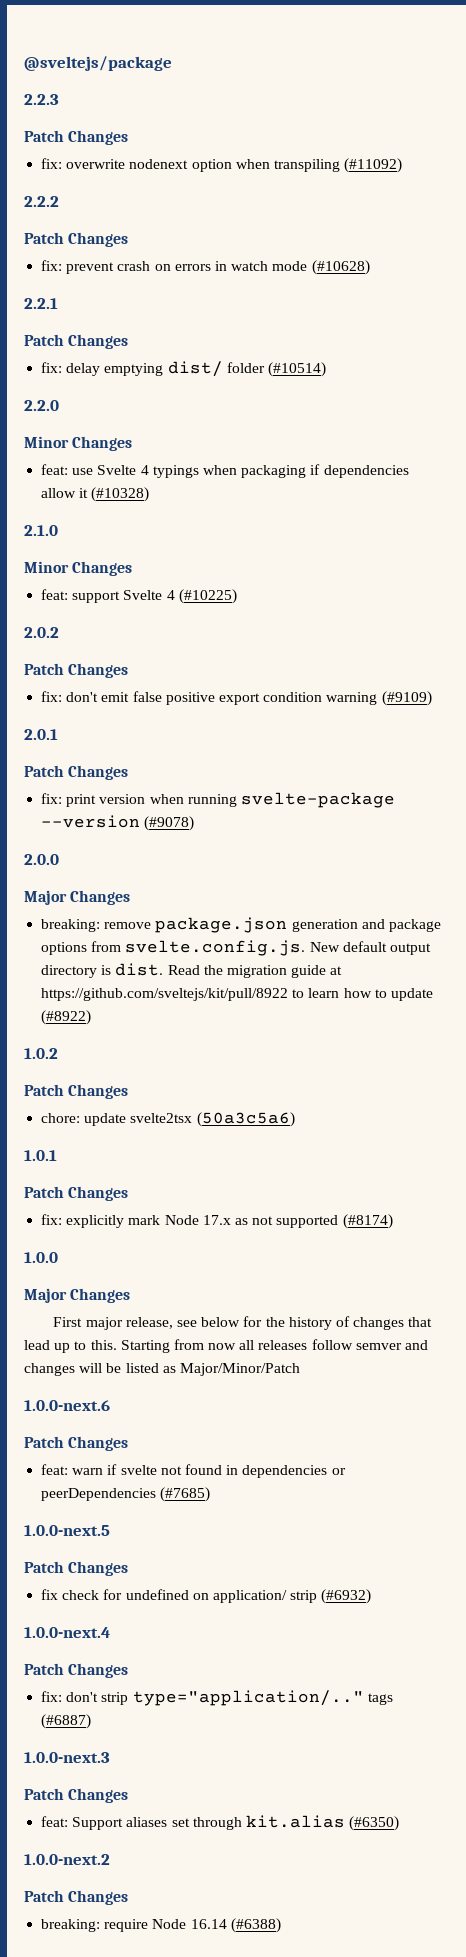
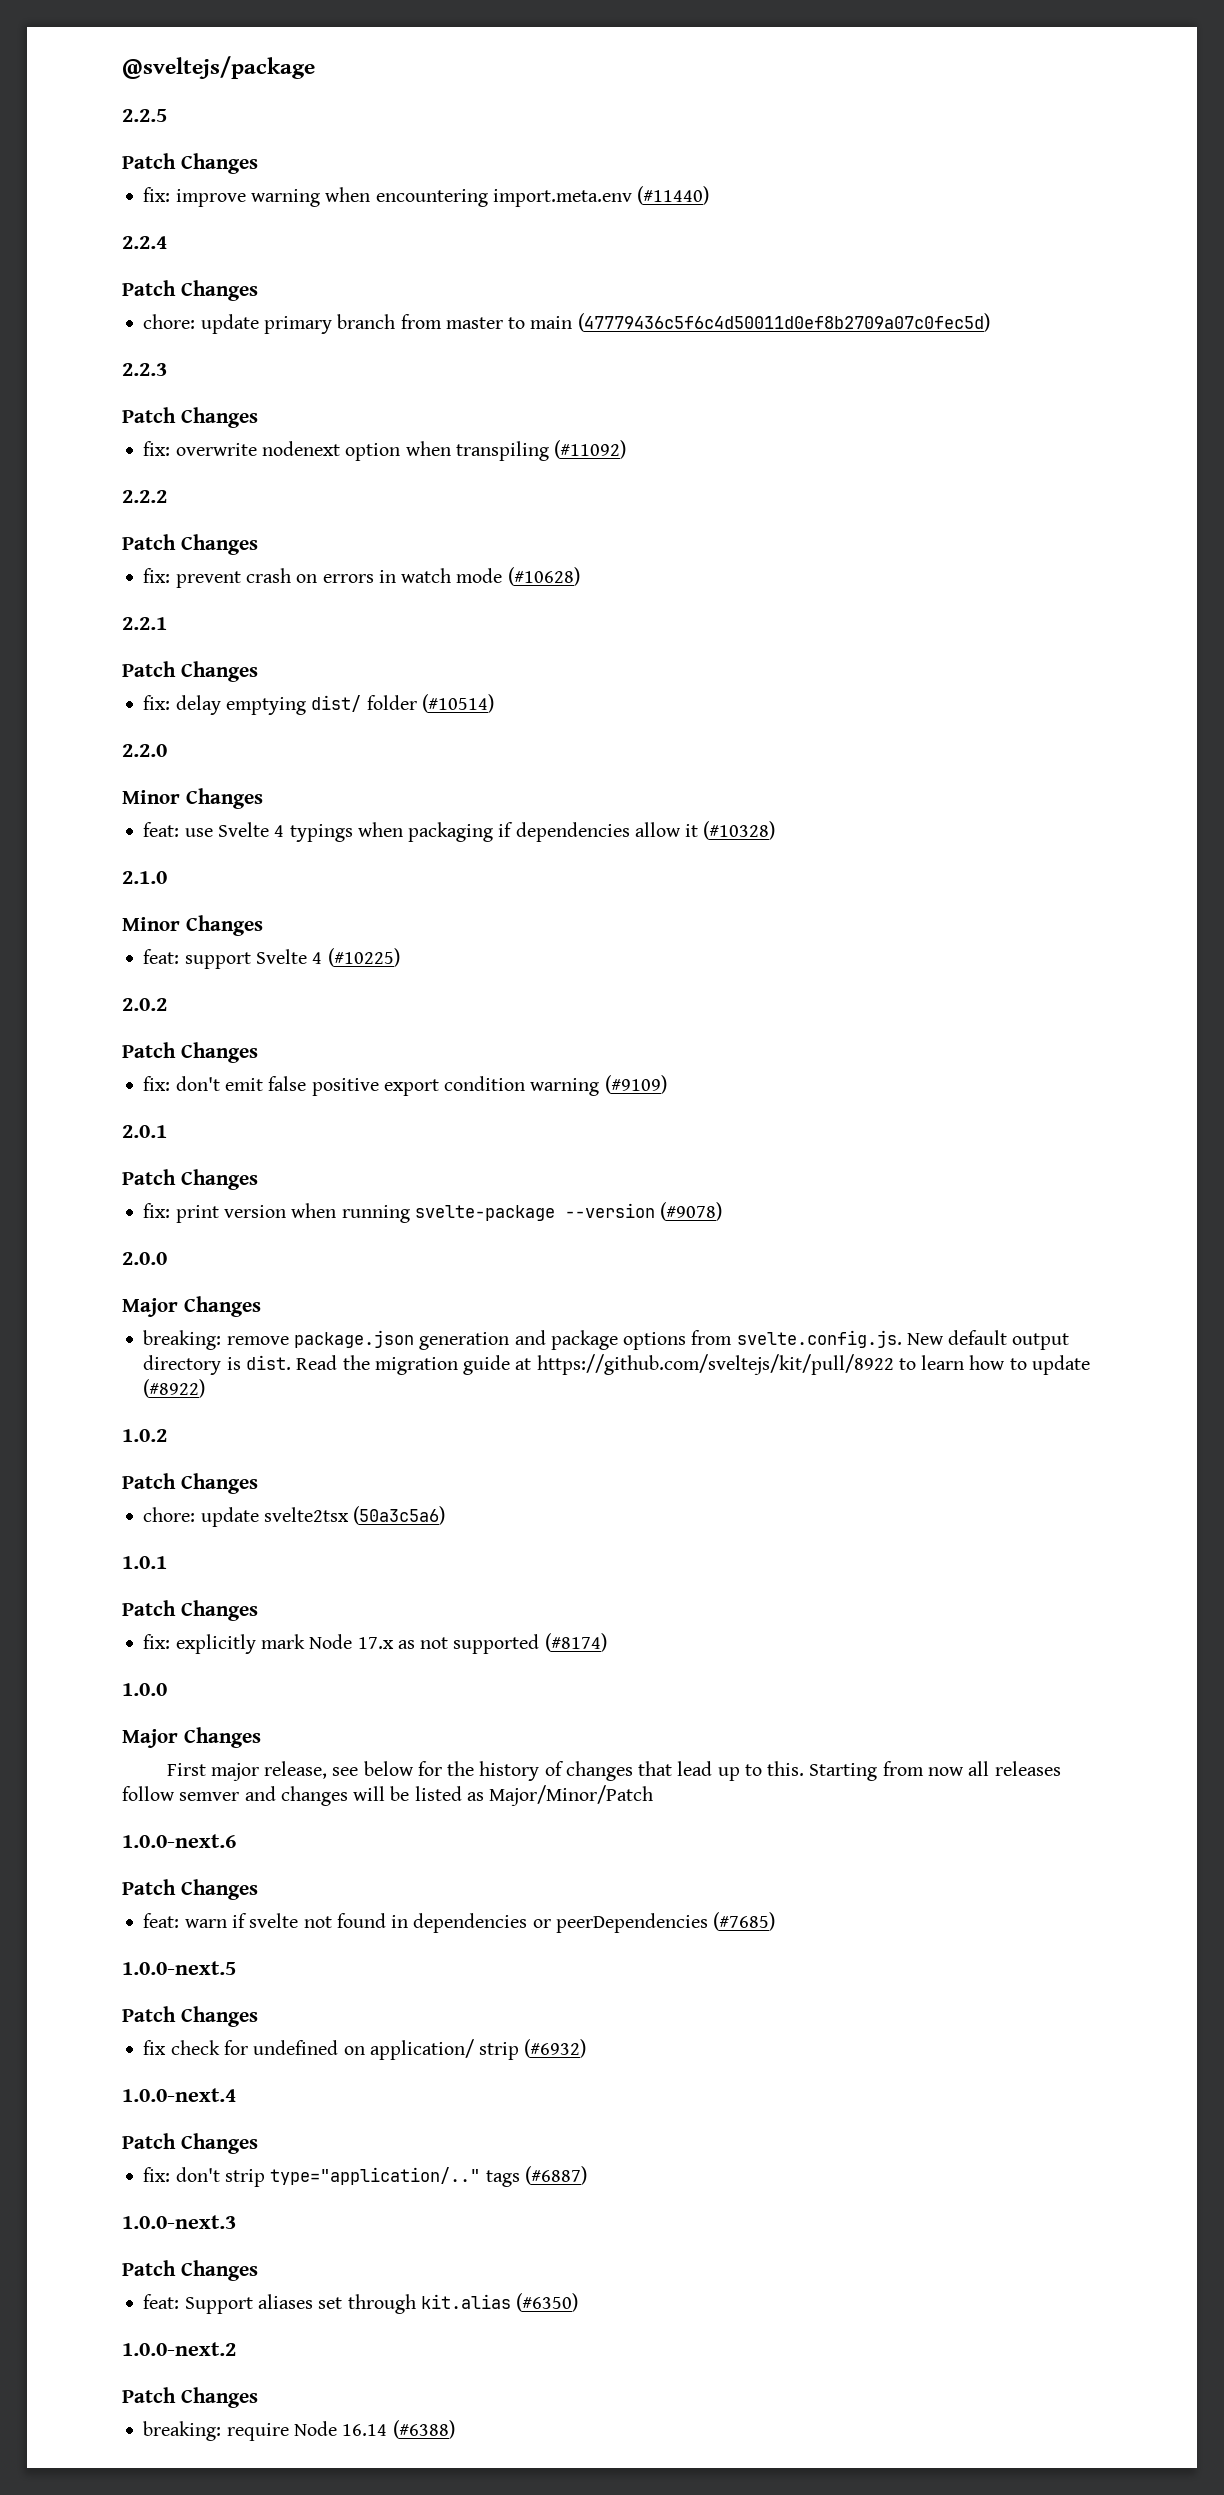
+ 2.2.5
+ Patch Changes
+ fix: improve warning when encountering import.meta.env (#11440)
+ 2.2.4
+ Patch Changes
+ chore: update primary branch from master to main (47779436c5f6c4d50011d0ef8b2709a07c0fec5d)

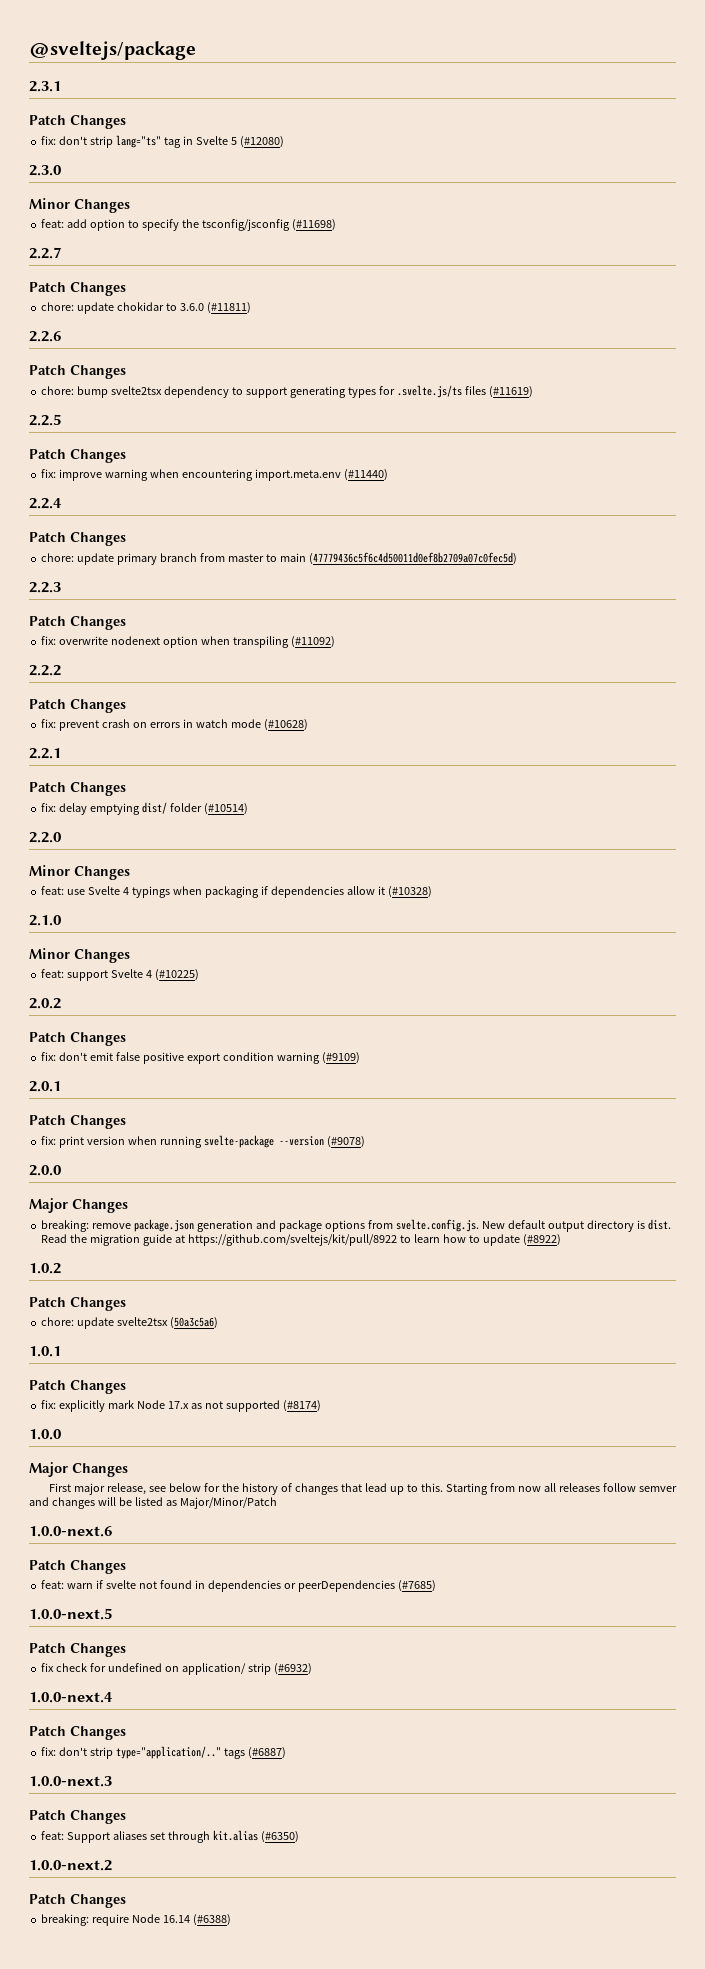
+ 2.3.1
+ Patch Changes
+ fix: don't strip lang="ts" tag in Svelte 5 (#12080)
+ 2.3.0
+ Minor Changes
+ feat: add option to specify the tsconfig/jsconfig (#11698)
+ 2.2.7
+ Patch Changes
+ chore: update chokidar to 3.6.0 (#11811)
+ 2.2.6
+ Patch Changes
+ chore: bump svelte2tsx dependency to support generating types for .svelte.js/ts files (#11619)

